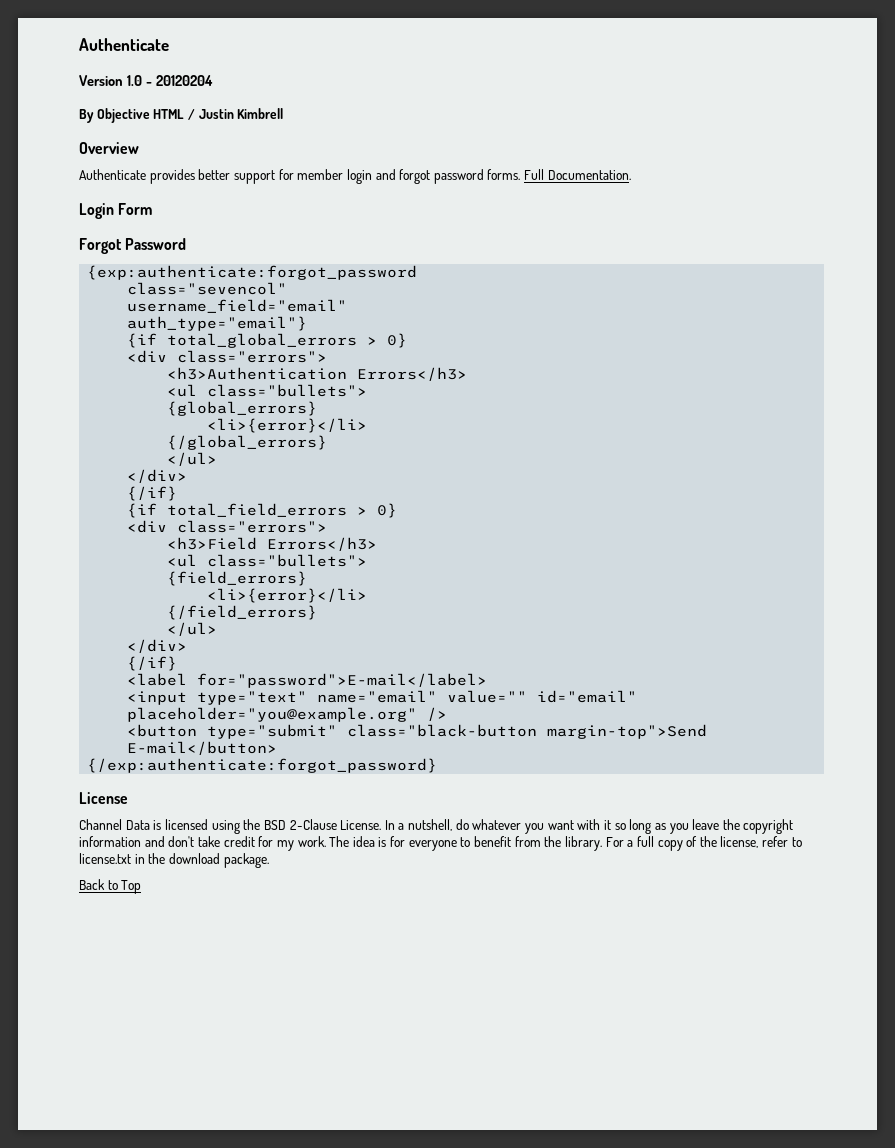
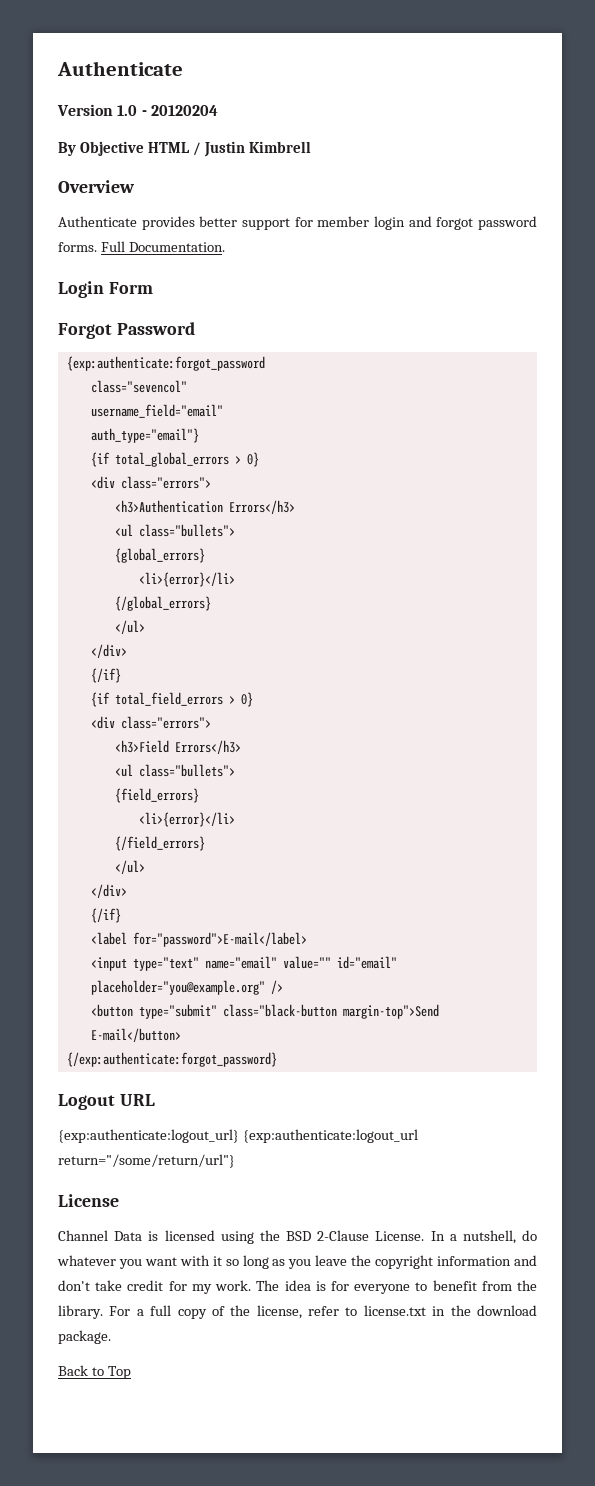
+ Logout URL
+ {exp:authenticate:logout_url} {exp:authenticate:logout_url return="/some/return/url"}

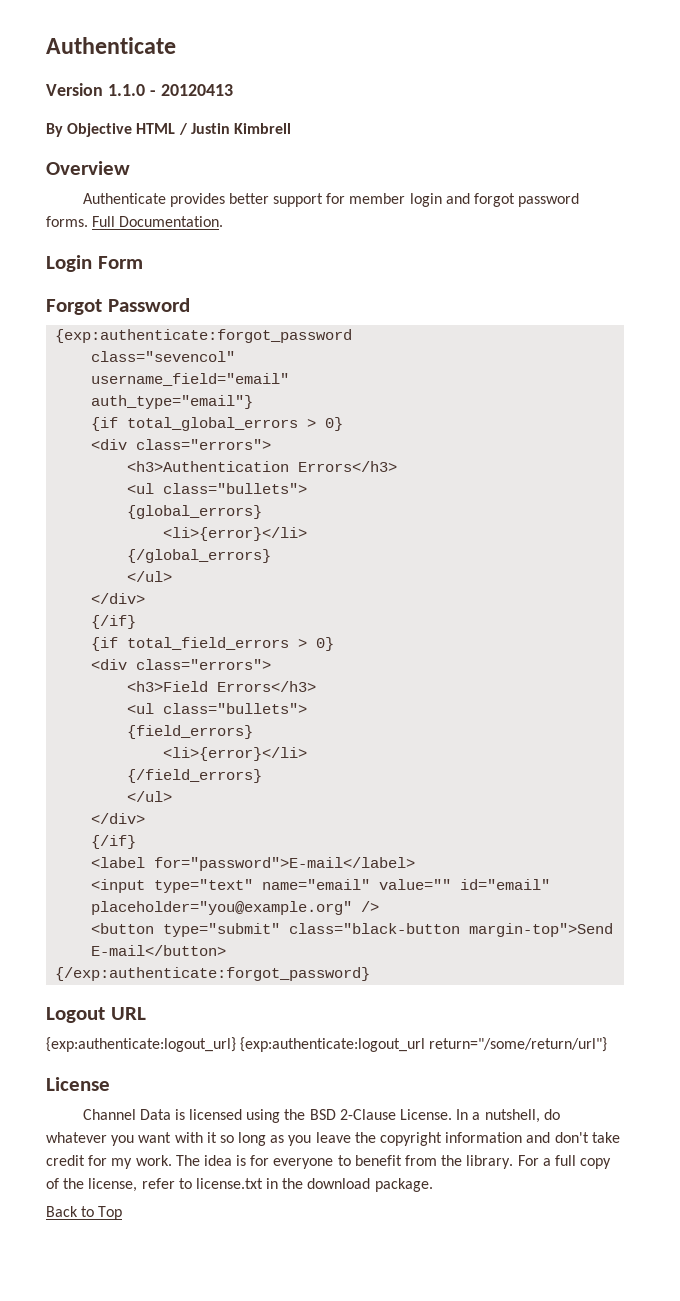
- Version 1.0 - 20120204
+ Version 1.1.0 - 20120413

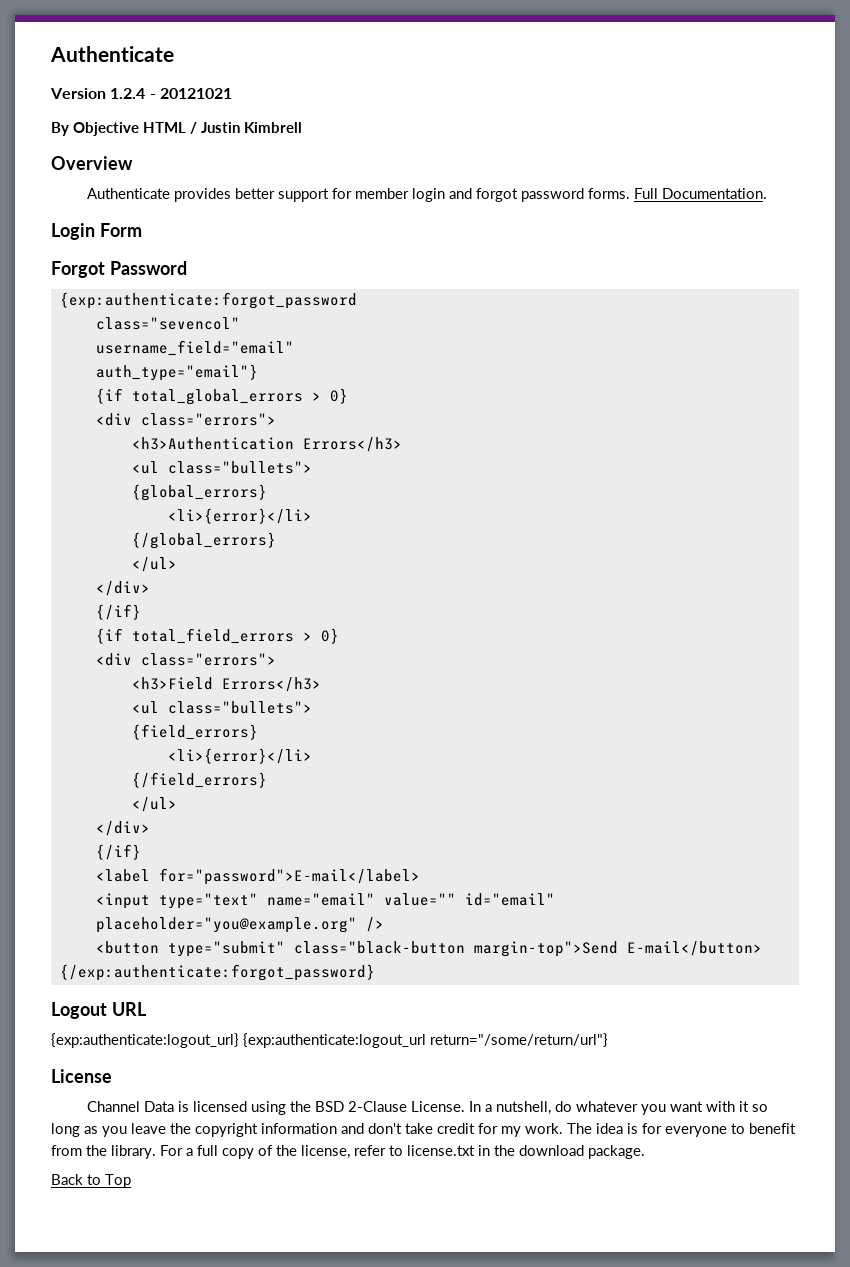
- Version 1.1.0 - 20120413
+ Version 1.2.4 - 20121021

